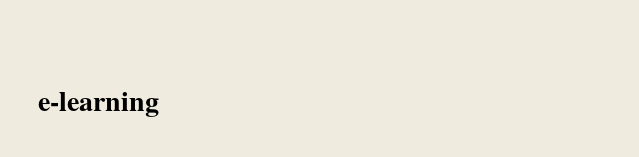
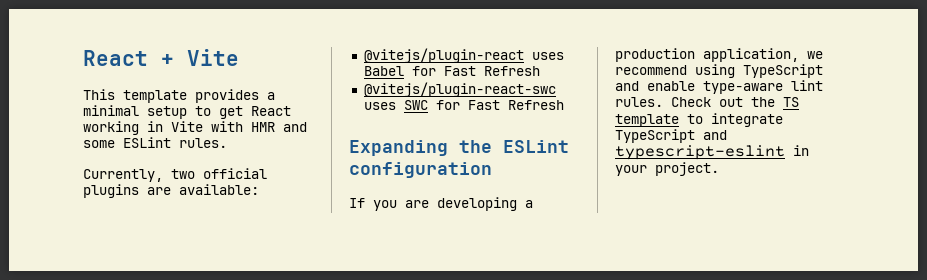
- e-learning
+ React + Vite
+ This template provides a minimal setup to get React working in Vite with HMR and some ESLint rules.
+ Currently, two official plugins are available:
+ @vitejs/plugin-react uses Babel for Fast Refresh
+ @vitejs/plugin-react-swc uses SWC for Fast Refresh
+ Expanding the ESLint configuration
+ If you are developing a production application, we recommend using TypeScript and enable type-aware lint rules. Check out the TS template to integrate TypeScript and typescript-eslint in your project.

